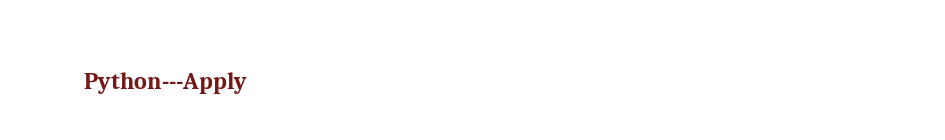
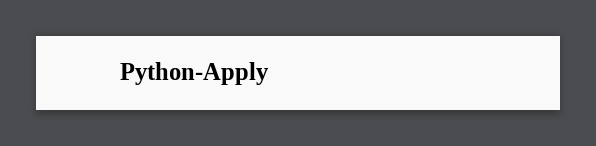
- Python---Apply
+ Python-Apply

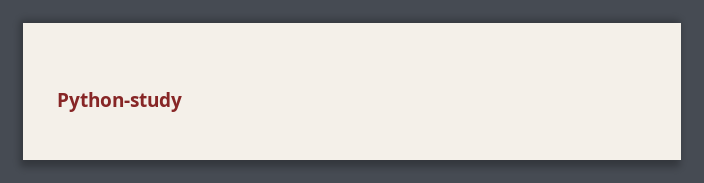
- Python-Apply
+ Python-study

